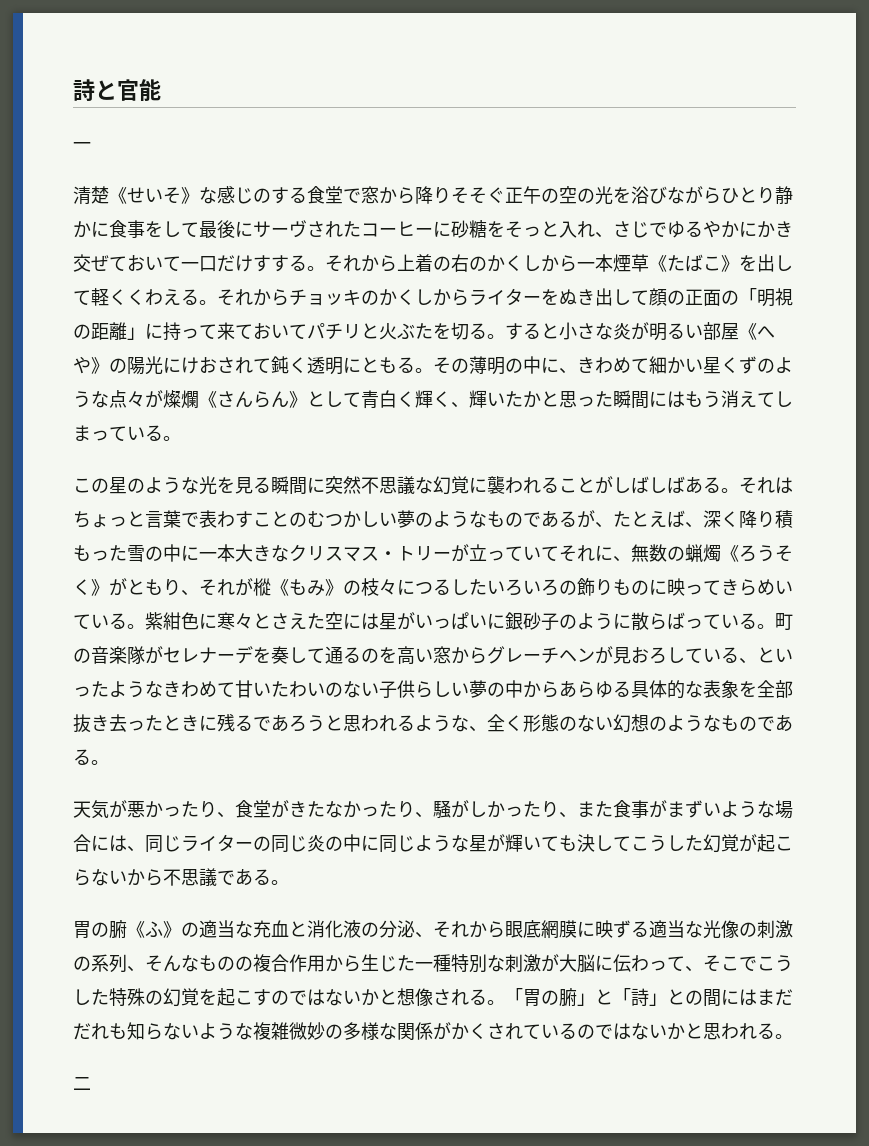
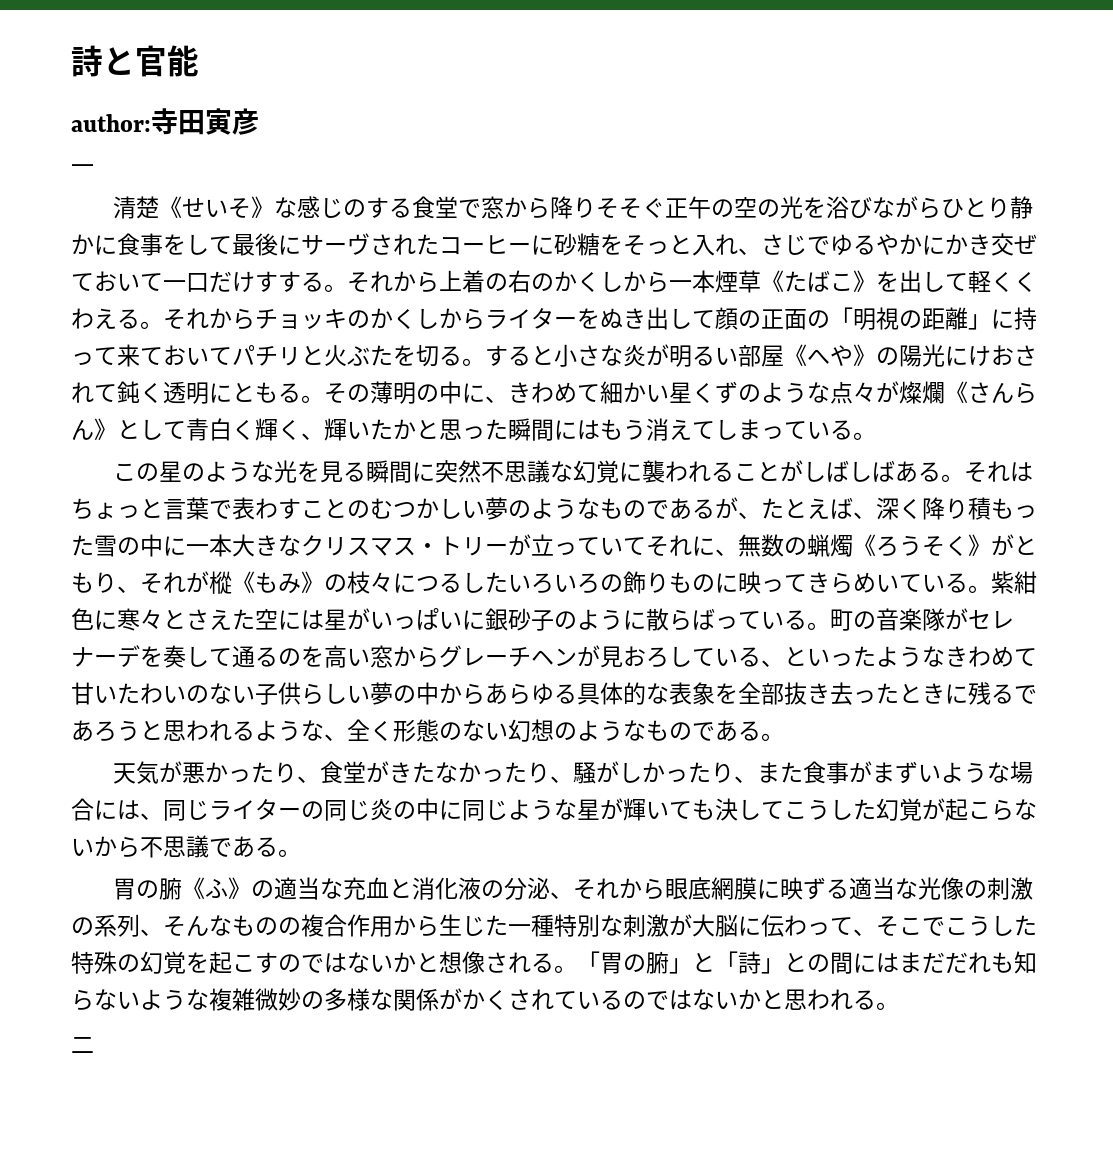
+ author:寺田寅彦

